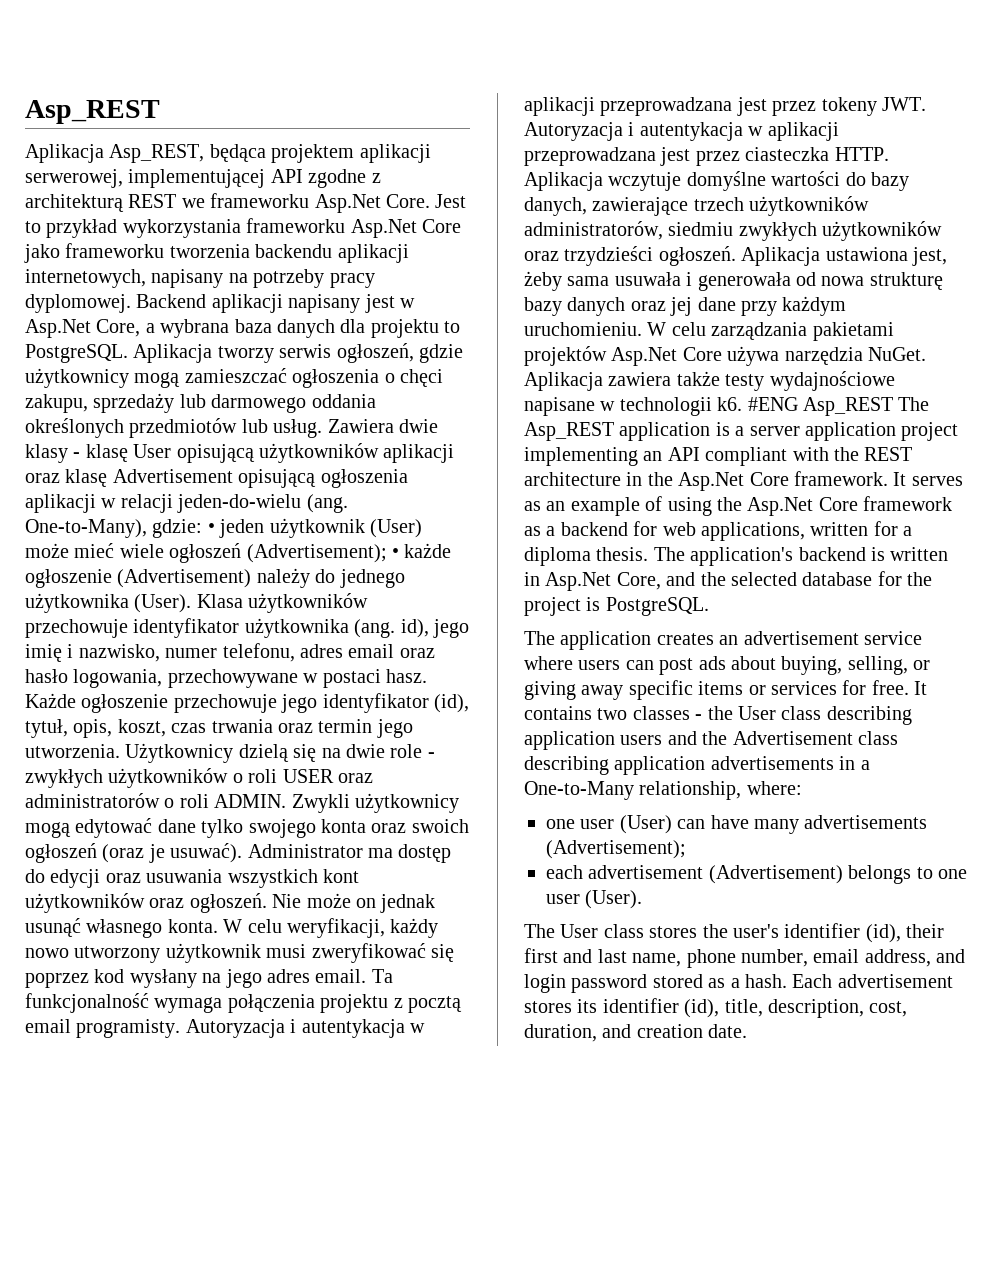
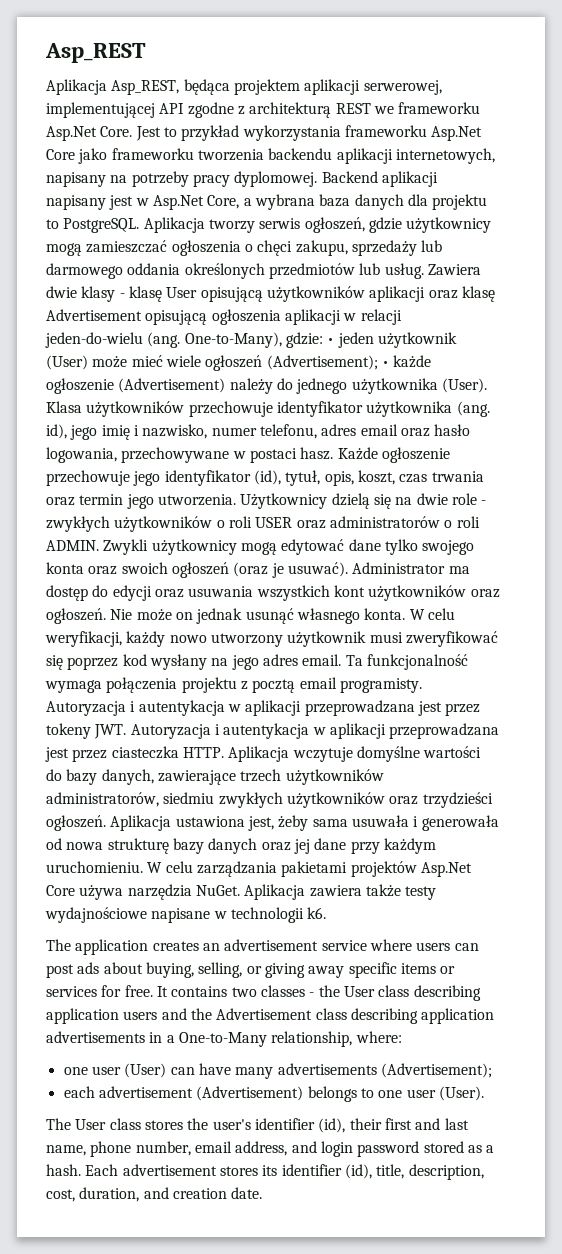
- #ENG Asp_REST The Asp_REST application is a server application project implementing an API compliant with the REST architecture in the Asp.Net Core framework. It serves as an example of using the Asp.Net Core framework as a backend for web applications, written for a diploma thesis. The application's backend is written in Asp.Net Core, and the selected database for the project is PostgreSQL.

